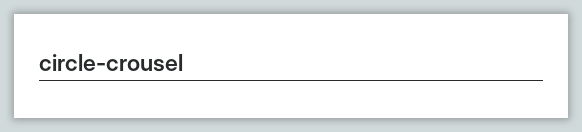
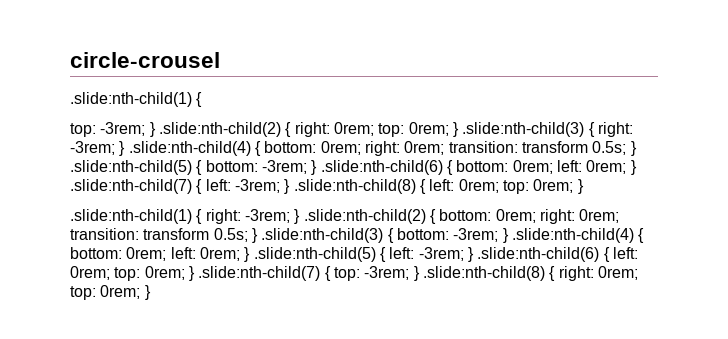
  circle-crousel
+ .slide:nth-child(1) {
+ top: -3rem; } .slide:nth-child(2) { right: 0rem; top: 0rem; } .slide:nth-child(3) { right: -3rem; } .slide:nth-child(4) { bottom: 0rem; right: 0rem; transition: transform 0.5s; } .slide:nth-child(5) { bottom: -3rem; } .slide:nth-child(6) { bottom: 0rem; left: 0rem; } .slide:nth-child(7) { left: -3rem; } .slide:nth-child(8) { left: 0rem; top: 0rem; }
+ .slide:nth-child(1) { right: -3rem; } .slide:nth-child(2) { bottom: 0rem; right: 0rem; transition: transform 0.5s; } .slide:nth-child(3) { bottom: -3rem; } .slide:nth-child(4) { bottom: 0rem; left: 0rem; } .slide:nth-child(5) { left: -3rem; } .slide:nth-child(6) { left: 0rem; top: 0rem; } .slide:nth-child(7) { top: -3rem; } .slide:nth-child(8) { right: 0rem; top: 0rem; }

